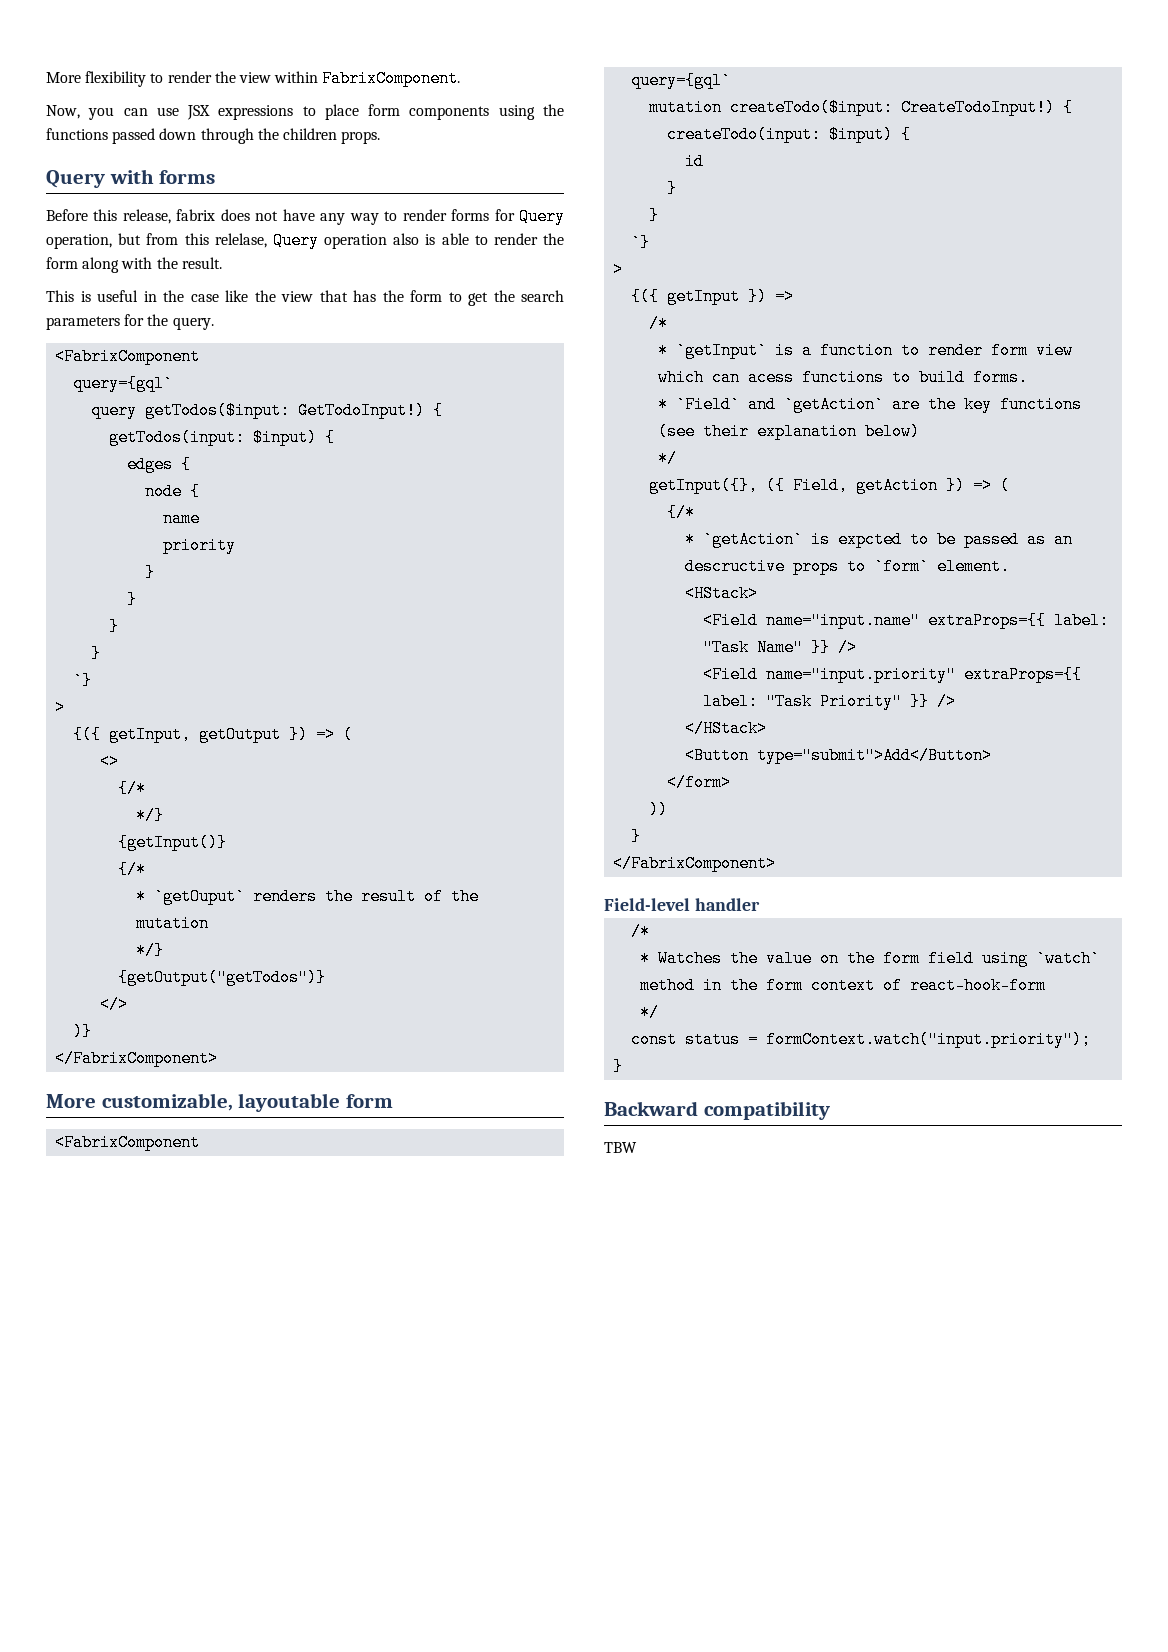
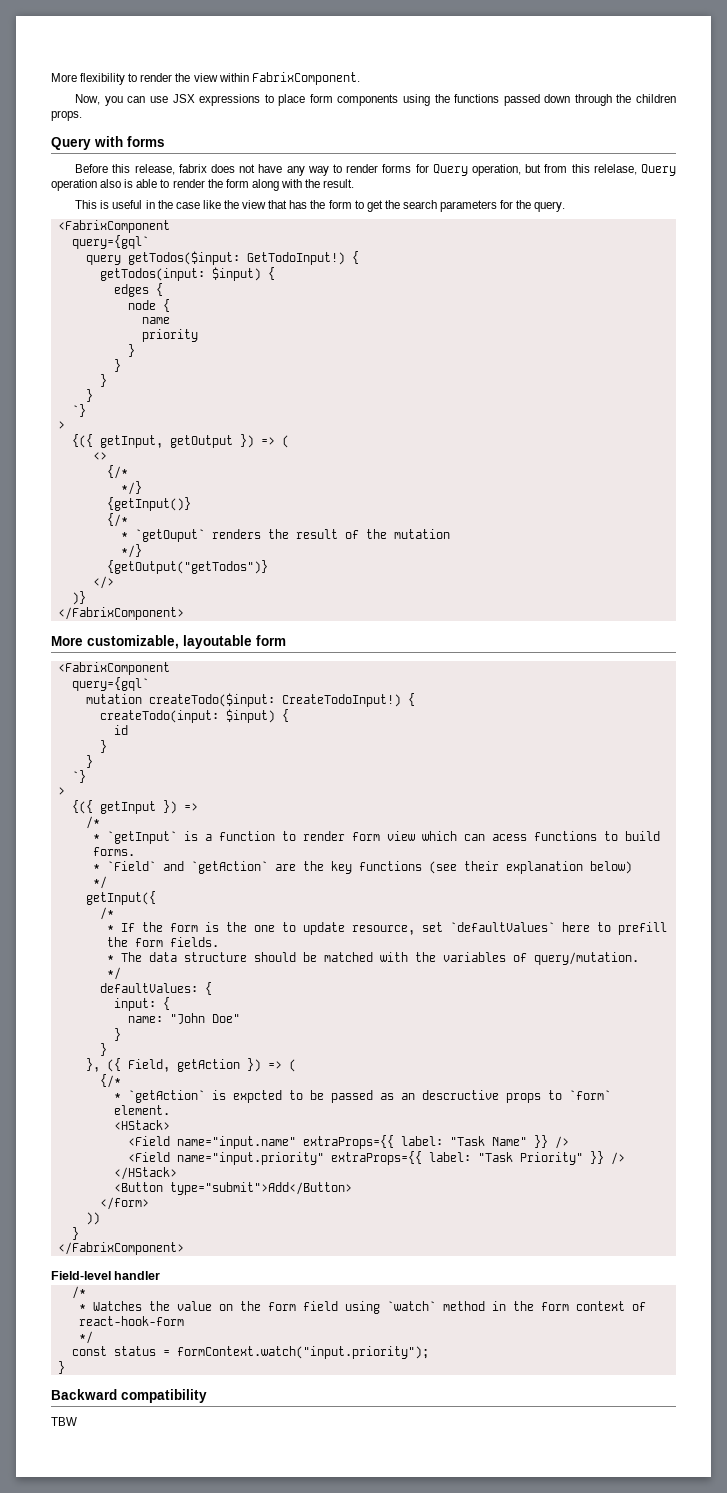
- getInput({}, ({ Field, getAction }) => (
+ getInput({
+ /*
+ * If the form is the one to update resource, set `defaultValues` here to prefill the form fields.
+ * The data structure should be matched with the variables of query/mutation.
+ */
+ defaultValues: {
+ input: {
+ name: "John Doe"
+ }
+ }
+ }, ({ Field, getAction }) => (

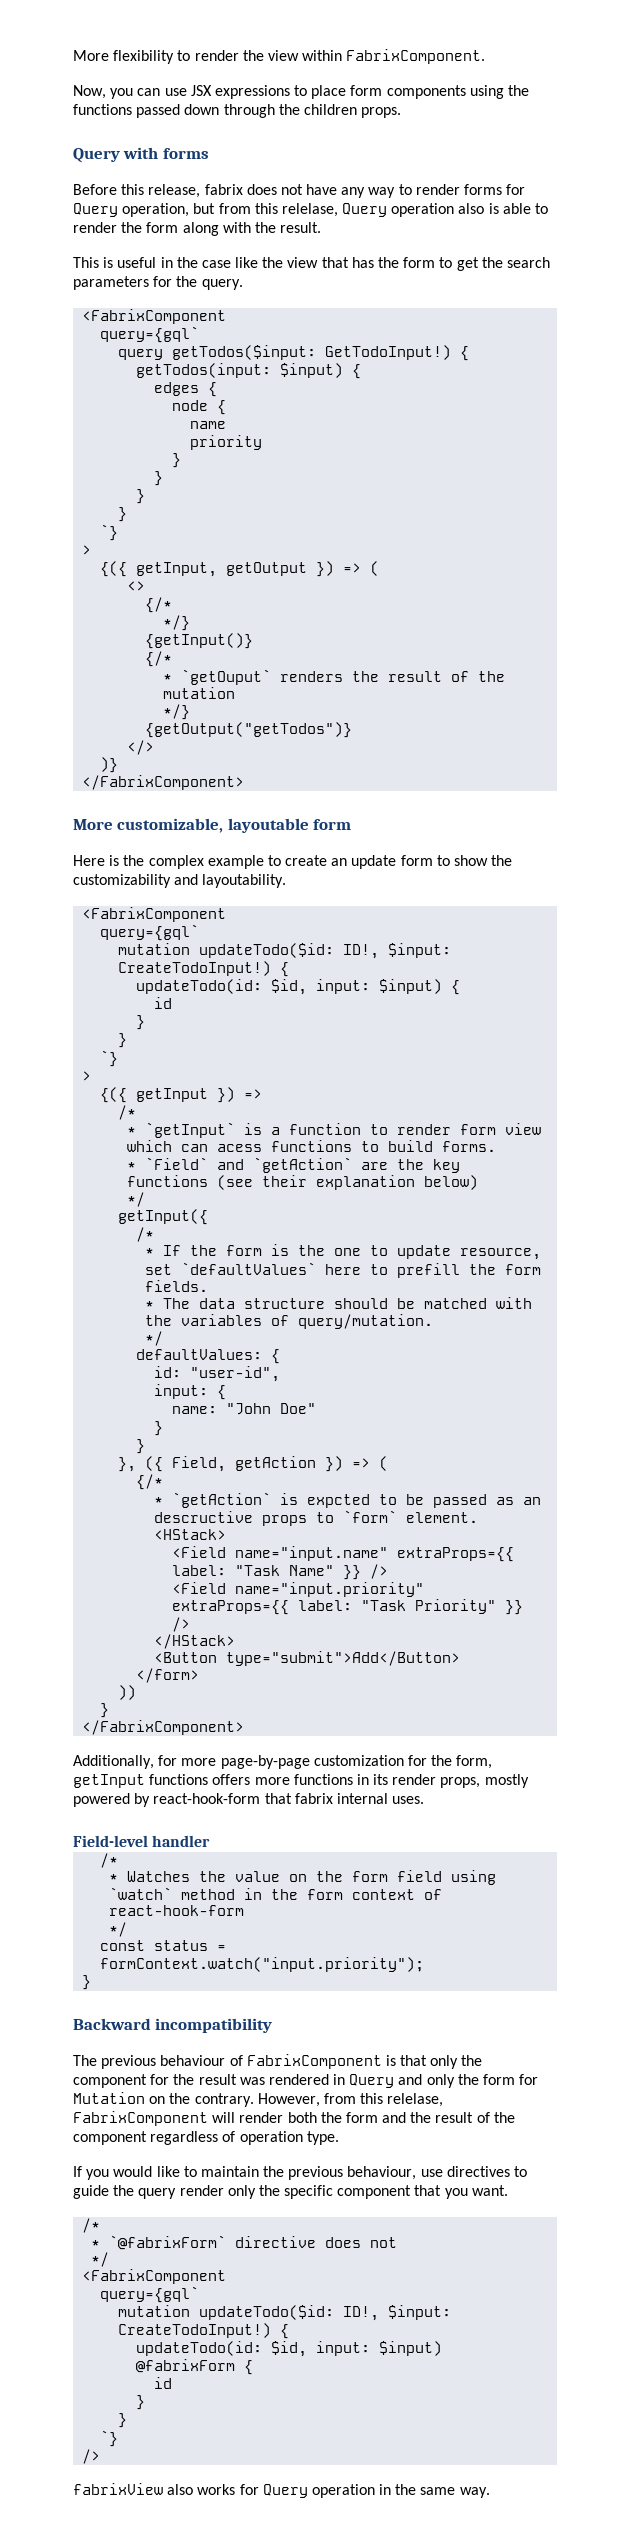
  More customizable, layoutable form
+ Here is the complex example to create an update form to show the customizability and layoutability.
  <FabrixComponent
  query={gql`
- mutation createTodo($input: CreateTodoInput!) {
- createTodo(input: $input) {
+ mutation updateTodo($id: ID!, $input: CreateTodoInput!) {
+ updateTodo(id: $id, input: $input) {
+ id: "user-id",
+ Additionally, for more page-by-page customization for the form, getInput functions offers more functions in its render props, mostly powered by react-hook-form that fabrix internal uses.
- Backward compatibility
- TBW
+ Backward incompatibility
+ The previous behaviour of FabrixComponent is that only the component for the result was rendered in Query and only the form for Mutation on the contrary. However, from this relelase, FabrixComponent will render both the form and the result of the component regardless of operation type.
+ If you would like to maintain the previous behaviour, use directives to guide the query render only the specific component that you want.
+ /*
+ * `@fabrixForm` directive does not
+ */
+ <FabrixComponent
+ query={gql`
+ mutation updateTodo($id: ID!, $input: CreateTodoInput!) {
+ updateTodo(id: $id, input: $input) @fabrixForm {
+ id
+ }
+ }
+ `}
+ />
+ fabrixView also works for Query operation in the same way.

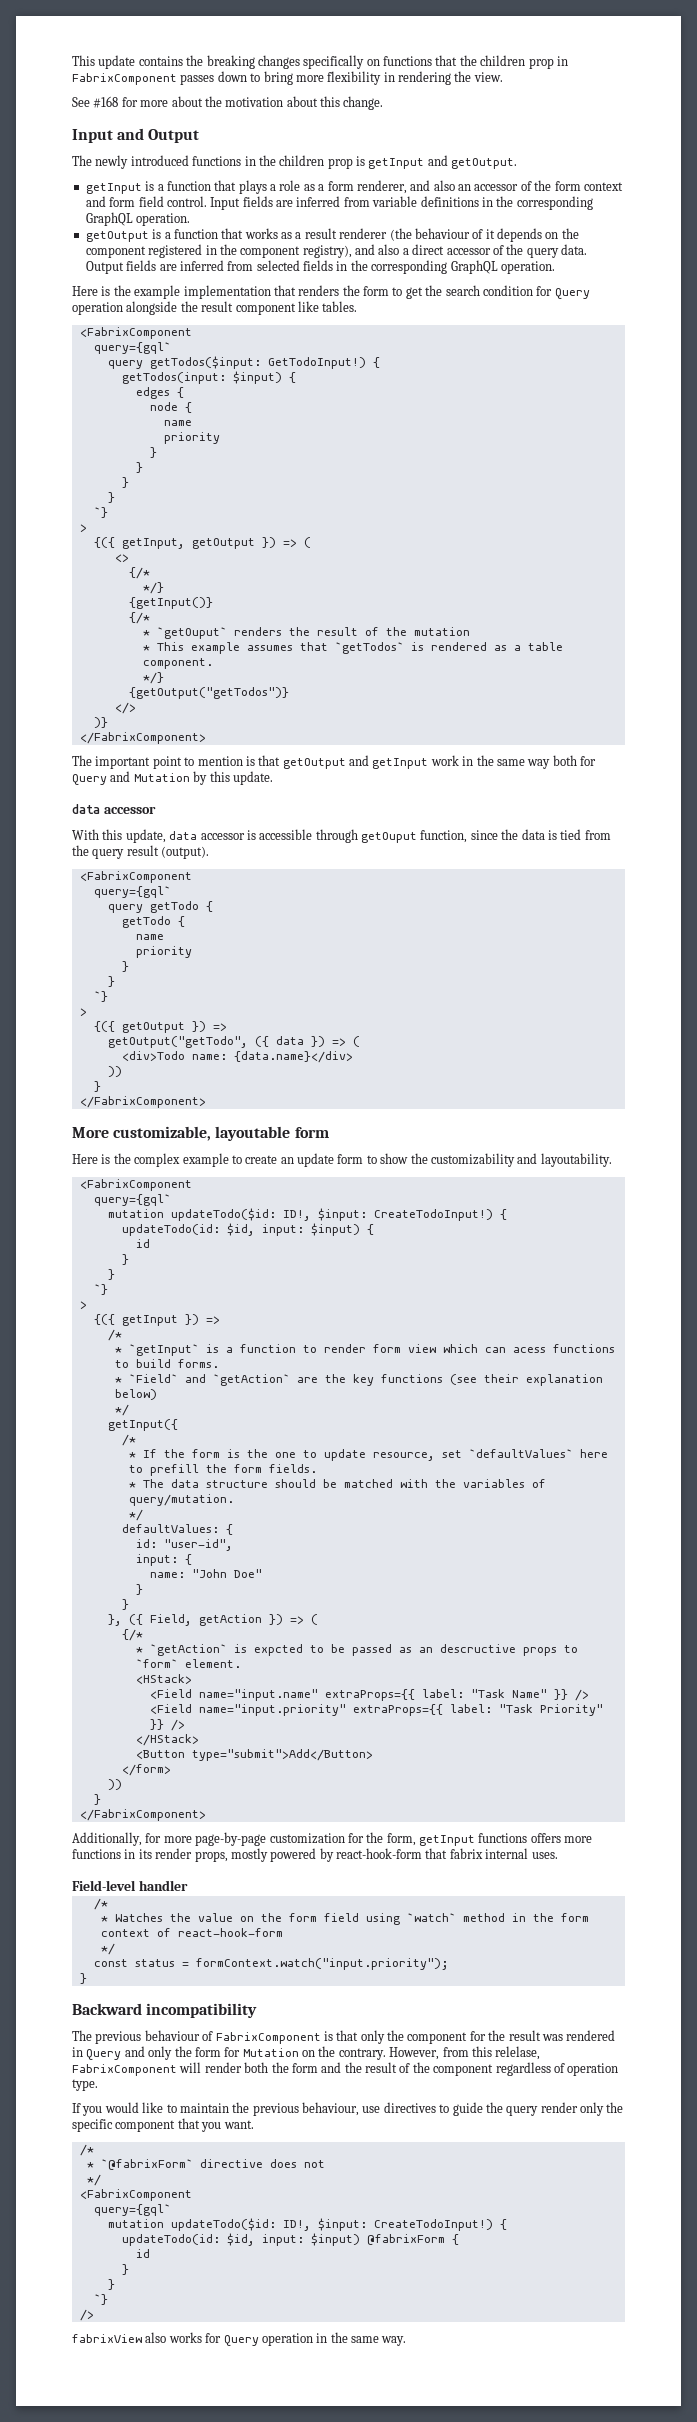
- More flexibility to render the view within FabrixComponent.
- Now, you can use JSX expressions to place form components using the functions passed down through the children props.
- Query with forms
- Before this release, fabrix does not have any way to render forms for Query operation, but from this relelase, Query operation also is able to render the form along with the result.
- This is useful in the case like the view that has the form to get the search parameters for the query.
+ This update contains the breaking changes specifically on functions that the children prop in FabrixComponent passes down to bring more flexibility in rendering the view.
+ See #168 for more about the motivation about this change.
+ Input and Output
+ The newly introduced functions in the children prop is getInput and getOutput.
+ getInput is a function that plays a role as a form renderer, and also an accessor of the form context and form field control. Input fields are inferred from variable definitions in the corresponding GraphQL operation.
+ getOutput is a function that works as a result renderer (the behaviour of it depends on the component registered in the component registry), and also a direct accessor of the query data. Output fields are inferred from selected fields in the corresponding GraphQL operation.
+ Here is the example implementation that renders the form to get the search condition for Query operation alongside the result component like tables.
+ * This example assumes that `getTodos` is rendered as a table component.
+ The important point to mention is that getOutput and getInput work in the same way both for Query and Mutation by this update.
+ data accessor
+ With this update, data accessor is accessible through getOuput function, since the data is tied from the query result (output).
+ <FabrixComponent
+ query={gql`
+ query getTodo {
+ getTodo {
+ name
+ priority
+ }
+ }
+ `}
+ >
+ {({ getOutput }) =>
+ getOutput("getTodo", ({ data }) => (
+ <div>Todo name: {data.name}</div>
+ ))
+ }
+ </FabrixComponent>

